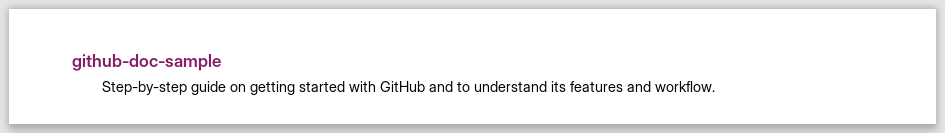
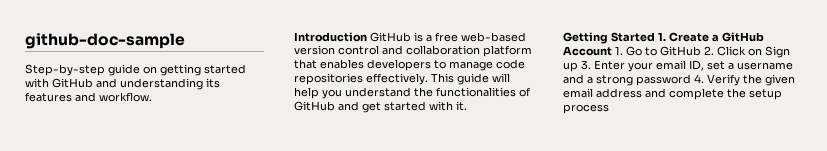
- Step-by-step guide on getting started with GitHub and to understand its features and workflow.
+ Step-by-step guide on getting started with GitHub and understanding its features and workflow.
+ Introduction GitHub is a free web-based version control and collaboration platform that enables developers to manage code repositories effectively. This guide will help you understand the functionalities of GitHub and get started with it.
+ Getting Started 1. Create a GitHub Account 1. Go to GitHub 2. Click on Sign up 3. Enter your email ID, set a username and a strong password 4. Verify the given email address and complete the setup process

